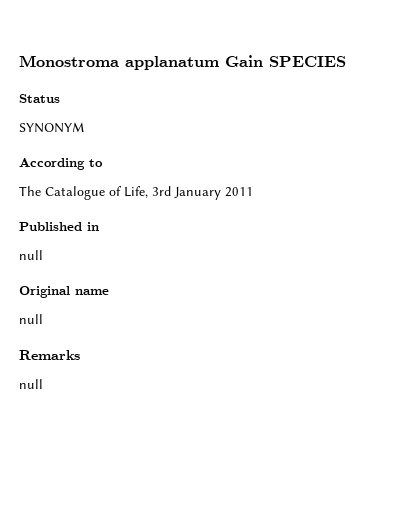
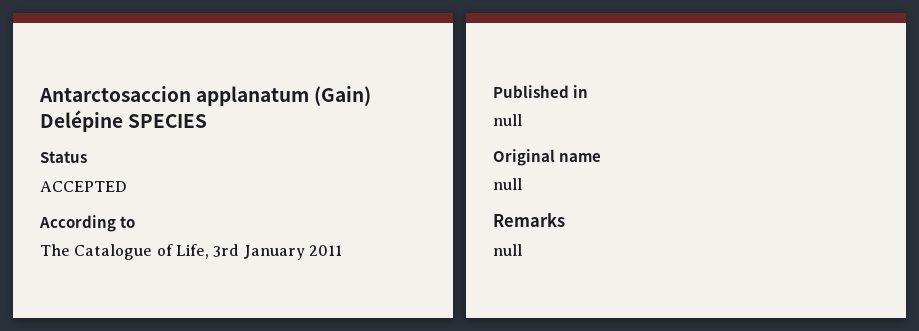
- Monostroma applanatum Gain SPECIES
+ Antarctosaccion applanatum (Gain) Delépine SPECIES
- SYNONYM
+ ACCEPTED

